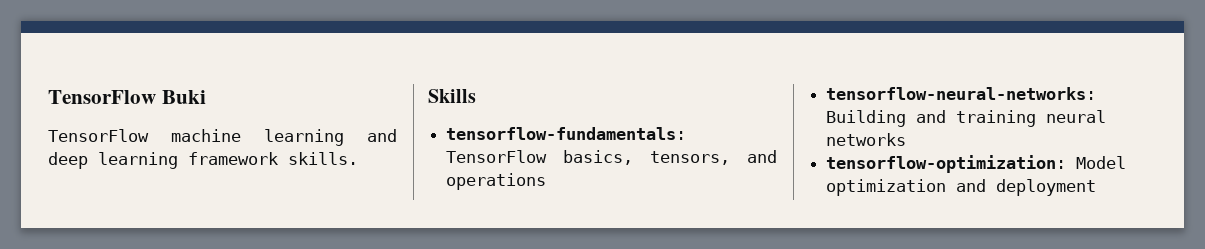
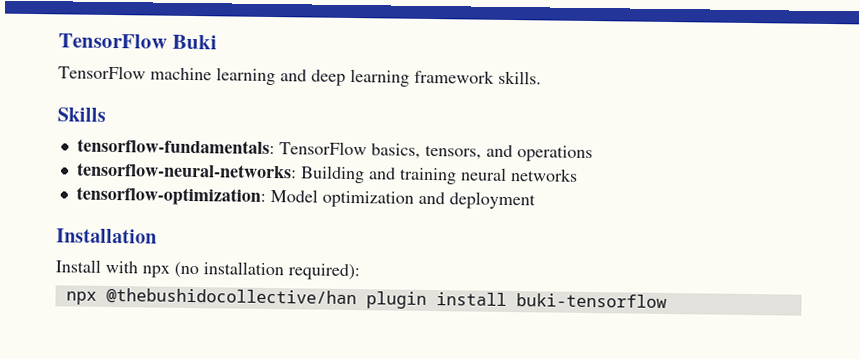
+ Installation
+ Install with npx (no installation required):
+ npx @thebushidocollective/han plugin install buki-tensorflow

